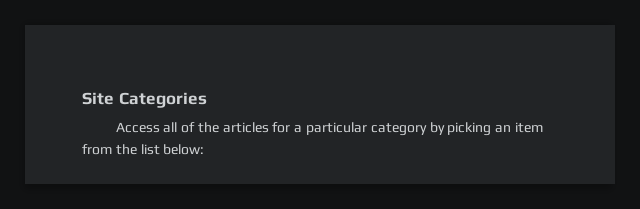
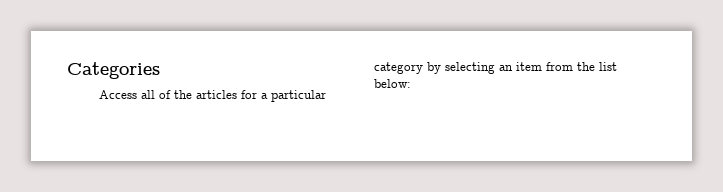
- Site Categories
+ Categories
- Access all of the articles for a particular category by picking an item from the list below:
+ Access all of the articles for a particular category by selecting an item from the list below:

